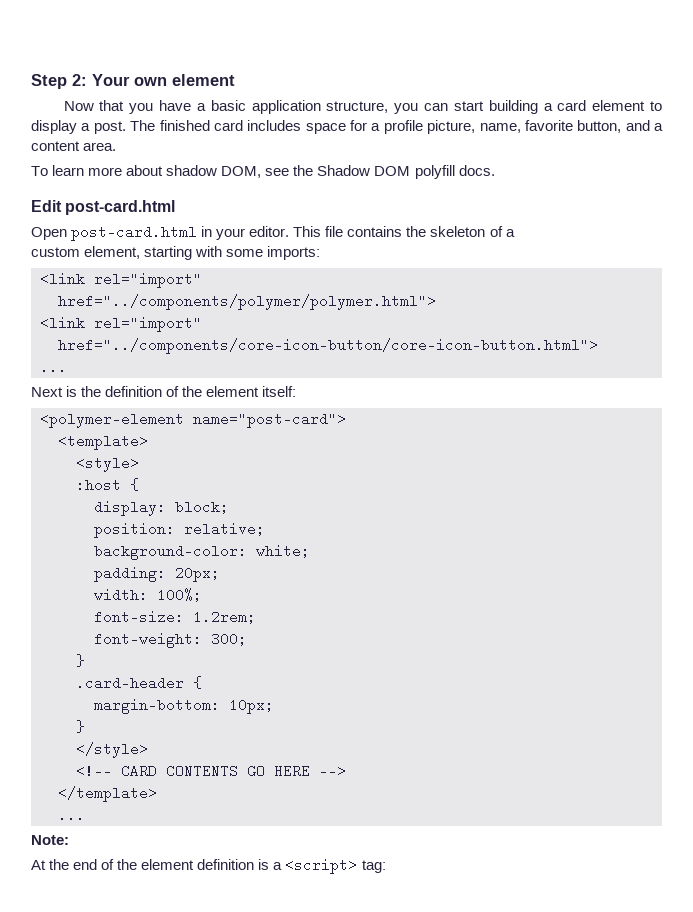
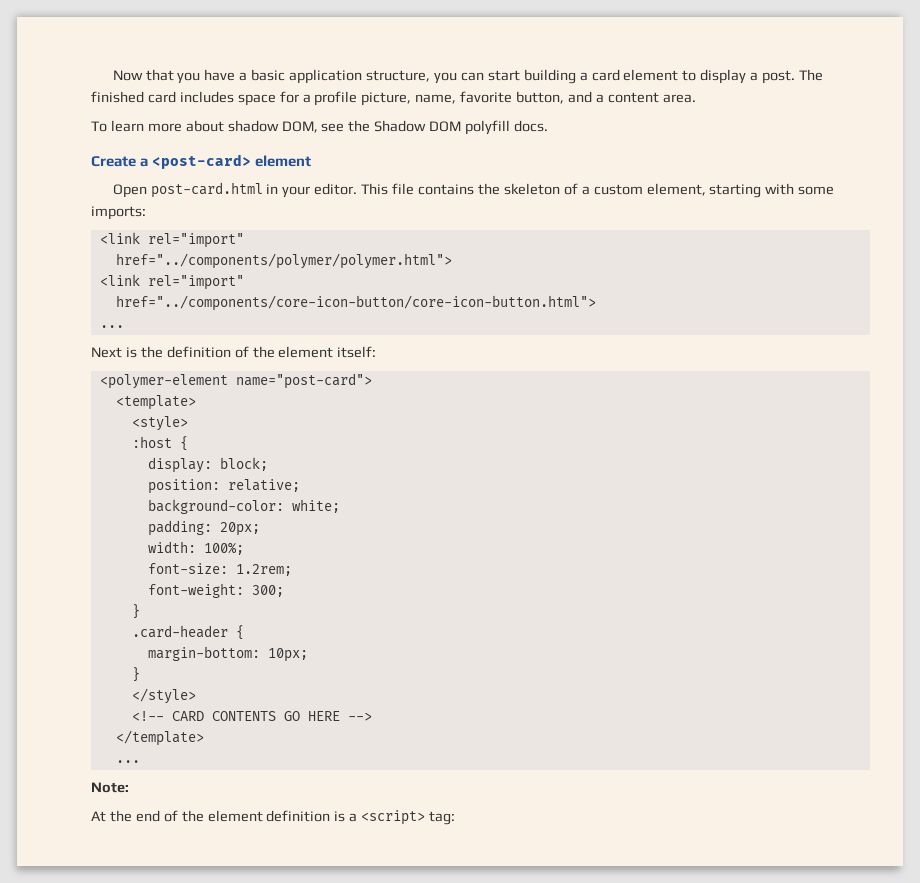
- Step 2: Your own element
- Edit post-card.html
+ Create a <post-card> element
- This file contains the skeleton of a
- custom element, starting with some imports:
+ This file contains the skeleton of a custom element, starting with some imports:

